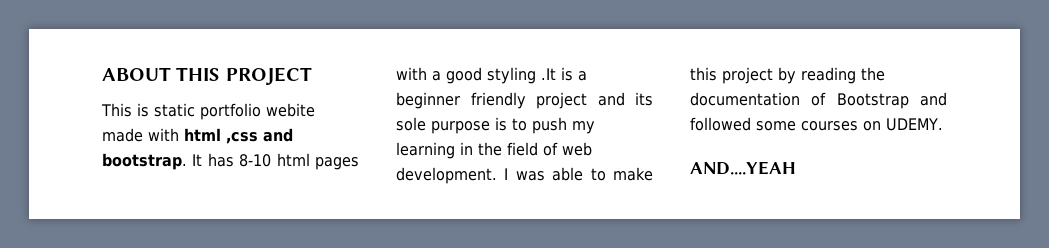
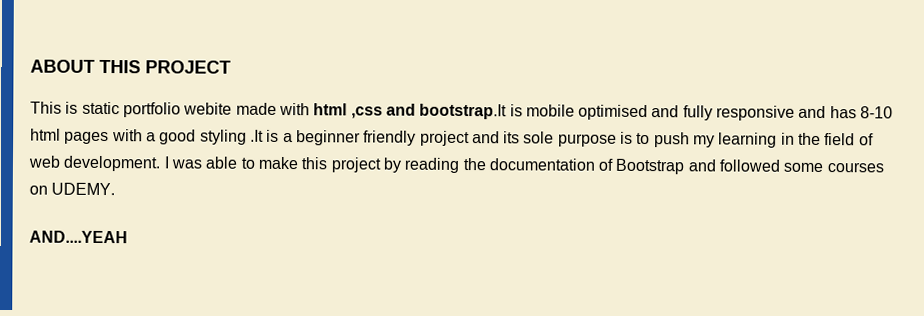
- This is static portfolio webite made with html ,css and bootstrap. It has 8-10 html pages with a good styling .It is a beginner friendly project and its sole purpose is to push my learning in the field of web development.
+ This is static portfolio webite made with html ,css and bootstrap.It is mobile optimised and fully responsive and has 8-10 html pages with a good styling .It is a beginner friendly project and its sole purpose is to push my learning in the field of web development.

